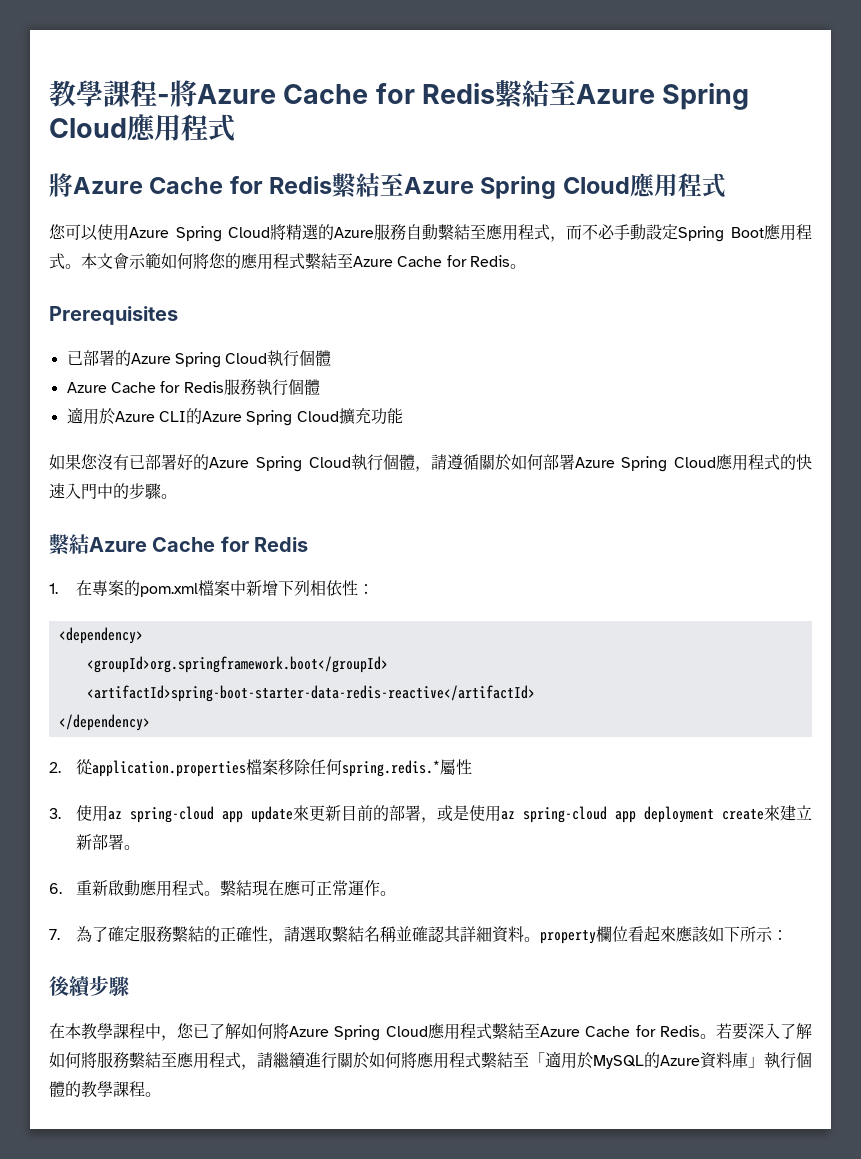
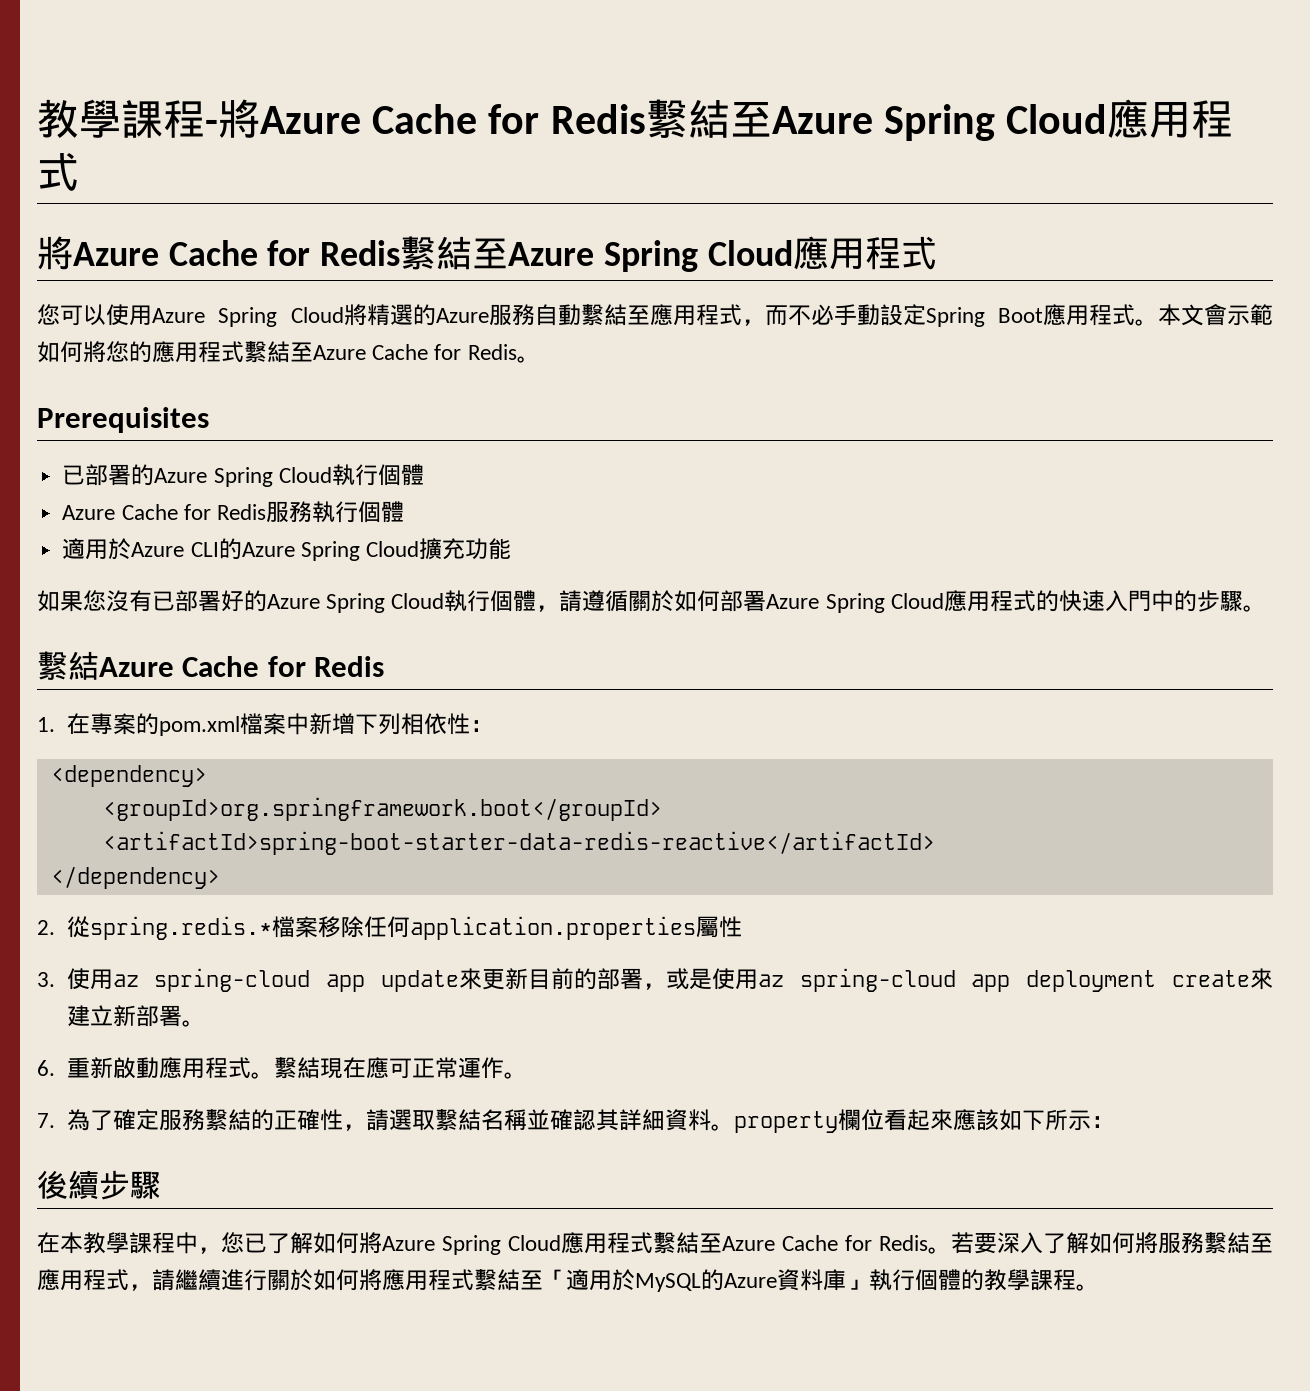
- 2.從application.properties檔案移除任何spring.redis.*屬性
+ 2.從spring.redis.*檔案移除任何application.properties屬性

